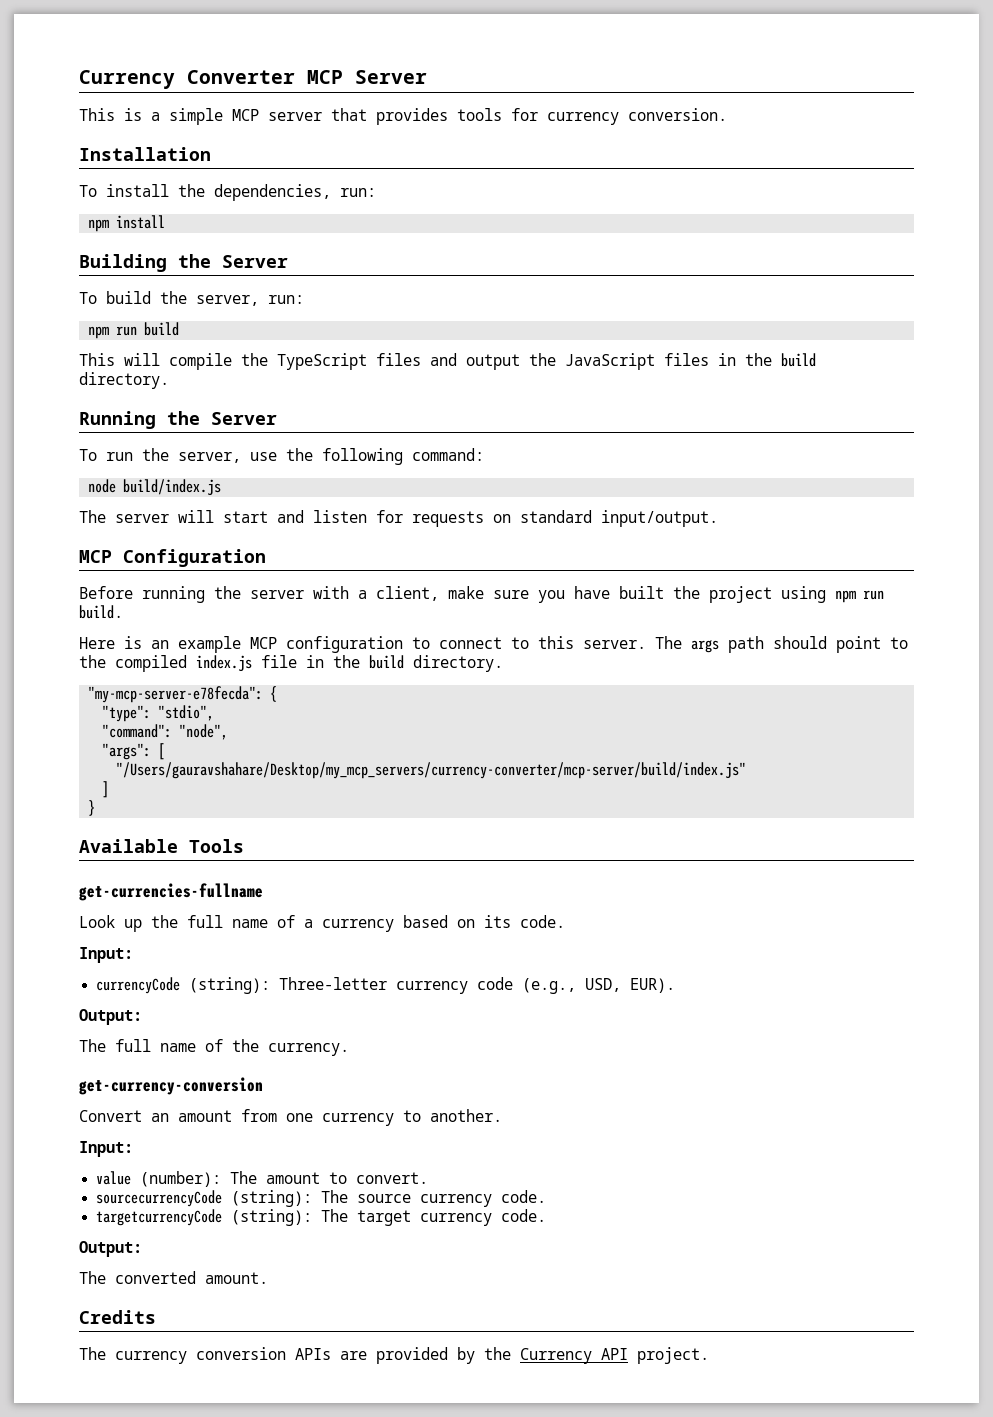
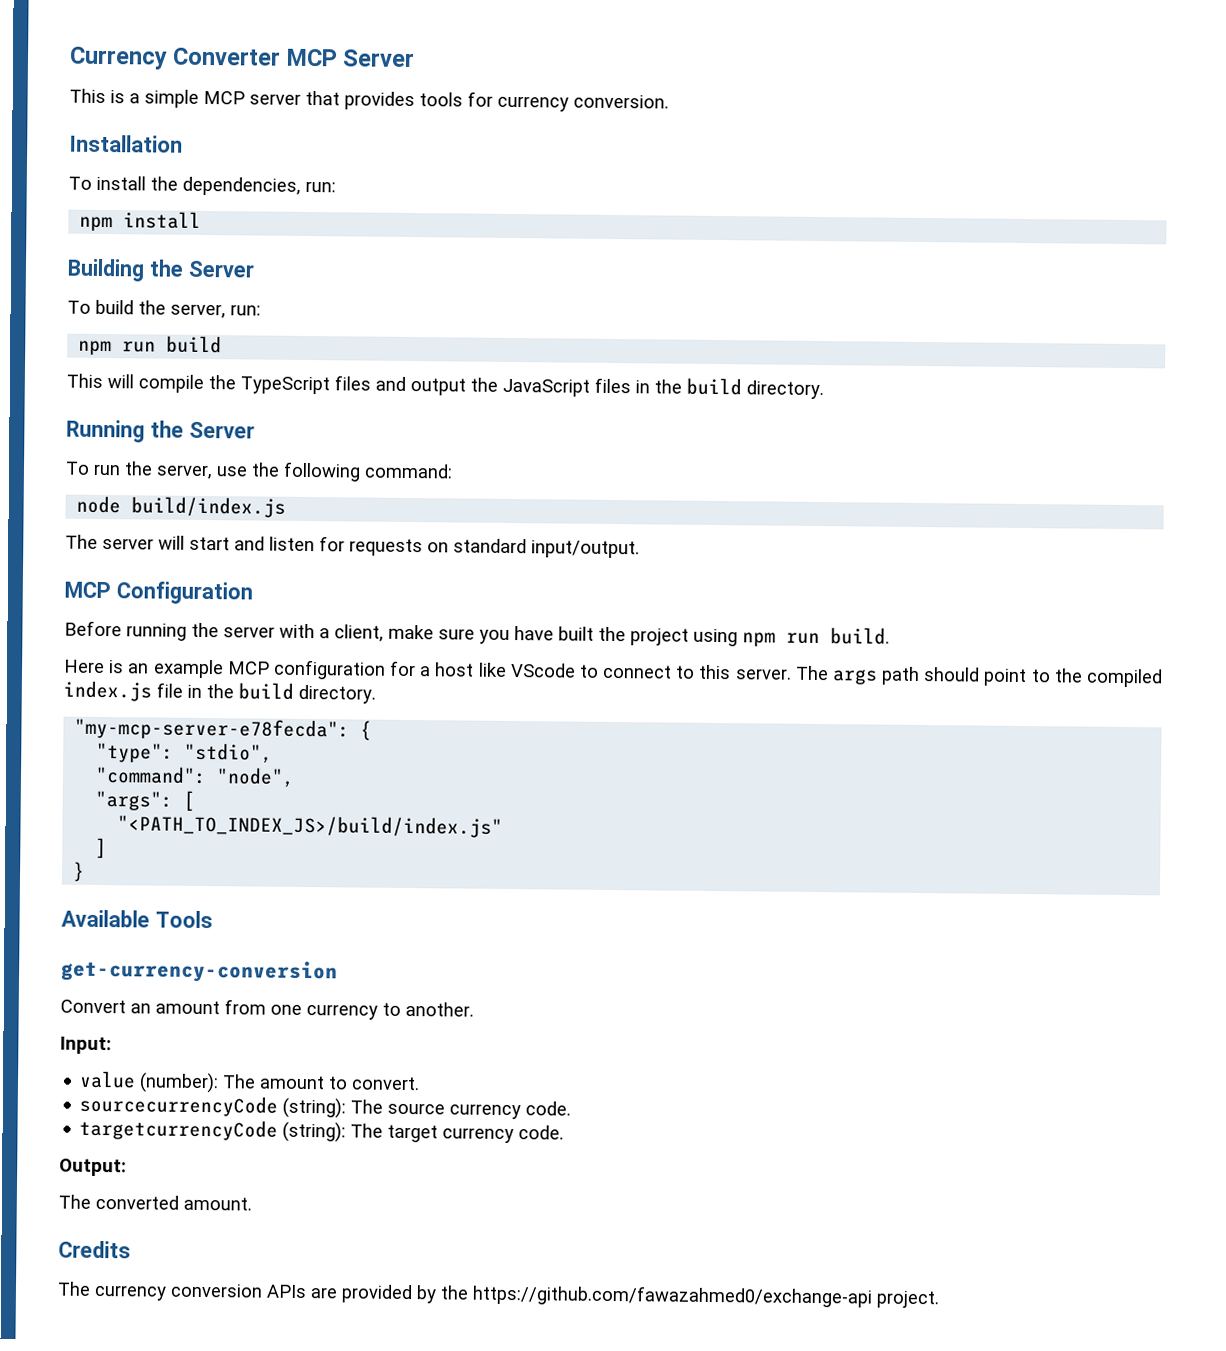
- Here is an example MCP configuration to connect to this server.
+ Here is an example MCP configuration for a host like VScode to connect to this server.
- "/Users/gauravshahare/Desktop/my_mcp_servers/currency-converter/mcp-server/build/index.js"
+ "<PATH_TO_INDEX_JS>/build/index.js"
- get-currencies-fullname
- Look up the full name of a currency based on its code.
- Input:
- currencyCode (string): Three-letter currency code (e.g., USD, EUR).
- Output:
- The full name of the currency.
- The currency conversion APIs are provided by the Currency API project.
+ The currency conversion APIs are provided by the https://github.com/fawazahmed0/exchange-api project.

